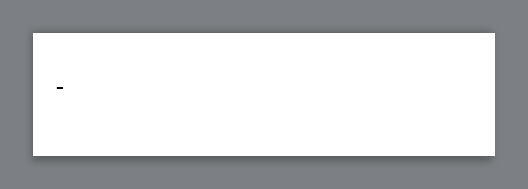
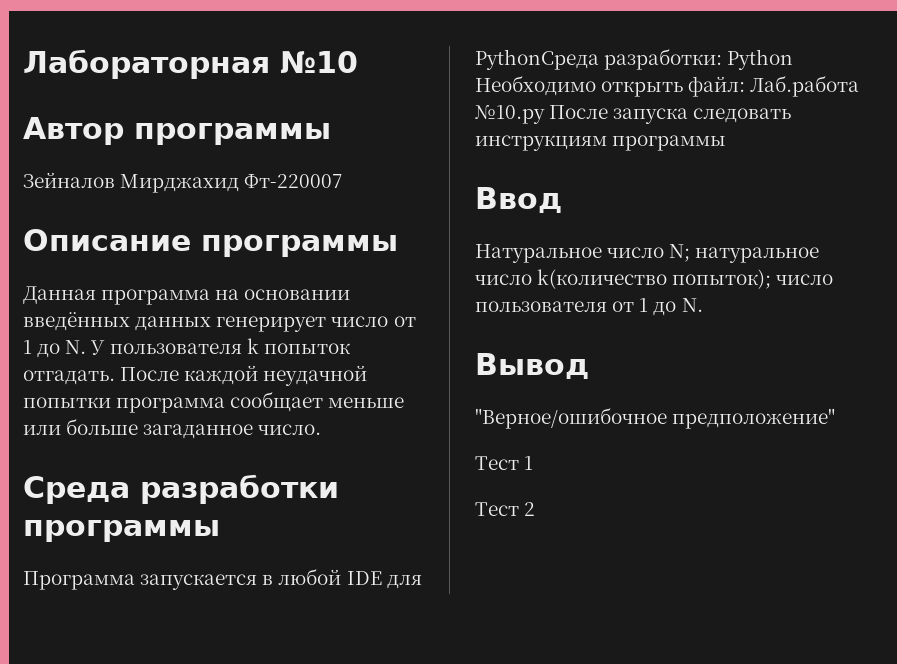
- -
+ Лабораторная №10
+ Автор программы
+ Зейналов Мирджахид Фт-220007
+ Описание программы
+ Данная программа на основании введённых данных генерирует число от 1 до N. У пользователя k попыток отгадать. После каждой неудачной попытки программа сообщает меньше или больше загаданное число.
+ Среда разработки программы
+ Программа запускается в любой IDE для PythonСреда разработки: Python Необходимо открыть файл: Лаб.работа №10.py После запуска следовать инструкциям программы
+ Ввод
+ Натуральное число N; натуральное число k(количество попыток); число пользователя от 1 до N.
+ Вывод
+ "Верное/ошибочное предположение"
+ Тест 1
+ Тест 2

